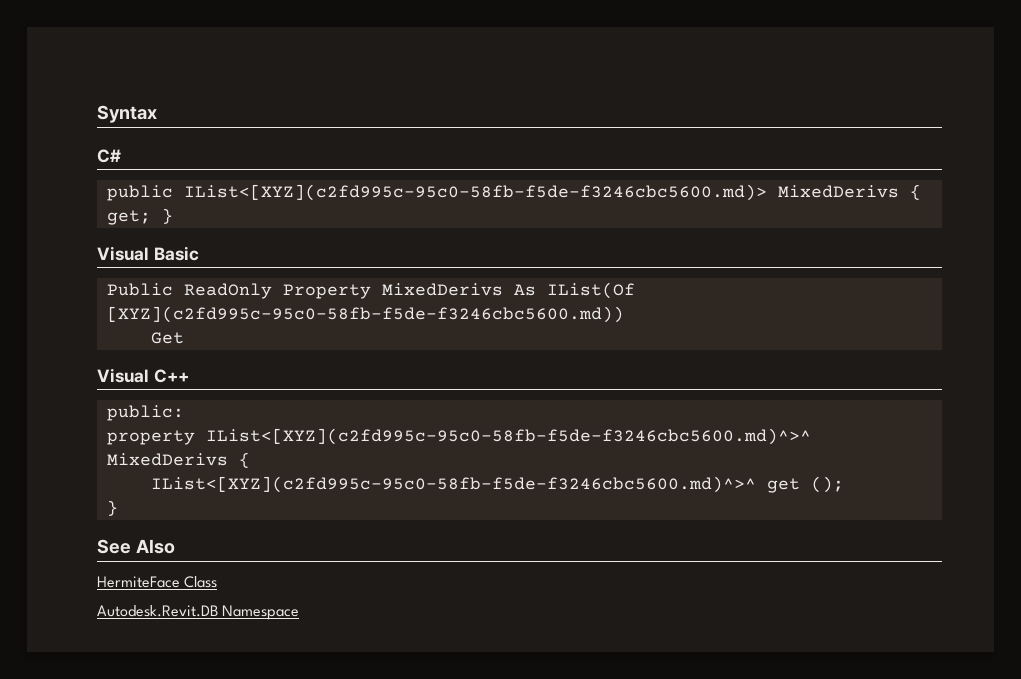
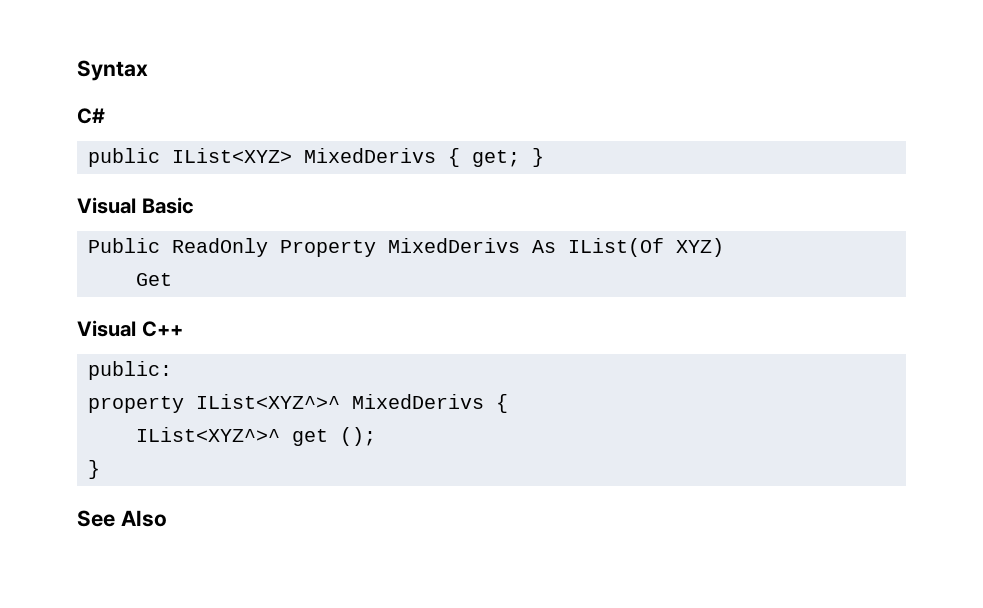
- public IList<[XYZ](c2fd995c-95c0-58fb-f5de-f3246cbc5600.md)> MixedDerivs { get; }
+ public IList<XYZ> MixedDerivs { get; }
- Public ReadOnly Property MixedDerivs As IList(Of [XYZ](c2fd995c-95c0-58fb-f5de-f3246cbc5600.md))
+ Public ReadOnly Property MixedDerivs As IList(Of XYZ)
- property IList<[XYZ](c2fd995c-95c0-58fb-f5de-f3246cbc5600.md)^>^ MixedDerivs {
+ property IList<XYZ^>^ MixedDerivs {
- IList<[XYZ](c2fd995c-95c0-58fb-f5de-f3246cbc5600.md)^>^ get ();
+ IList<XYZ^>^ get ();
- HermiteFace Class
- Autodesk.Revit.DB Namespace

